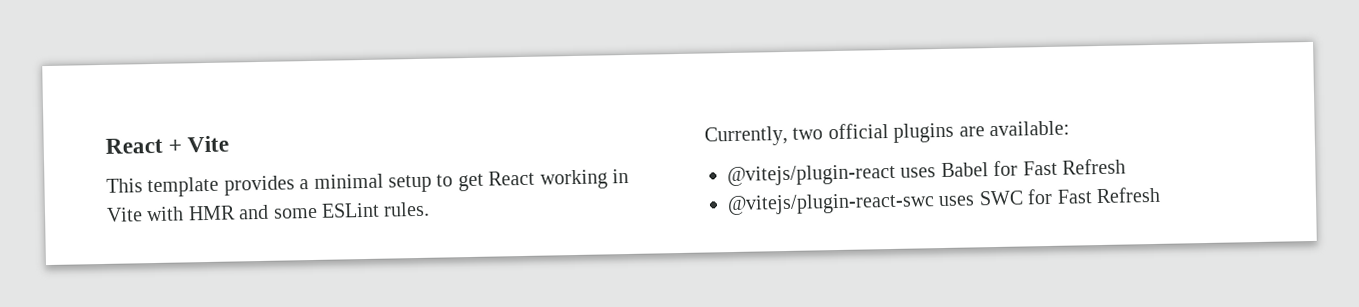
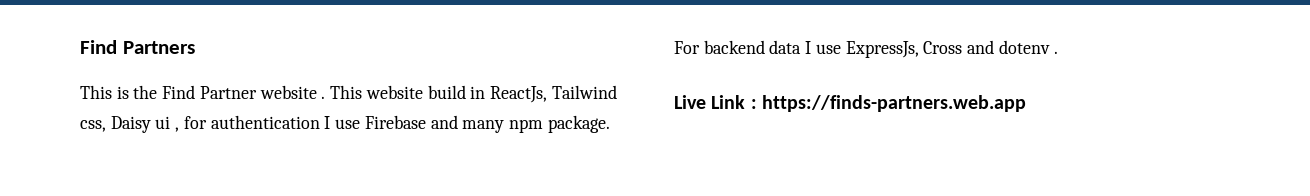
- React + Vite
- This template provides a minimal setup to get React working in Vite with HMR and some ESLint rules.
- Currently, two official plugins are available:
- @vitejs/plugin-react uses Babel for Fast Refresh
- @vitejs/plugin-react-swc uses SWC for Fast Refresh
+ Find Partners
+ This is the Find Partner website . This website build in ReactJs, Tailwind css, Daisy ui , for authentication I use Firebase and many npm package. For backend data I use ExpressJs, Cross and dotenv .
+ Live Link : https://finds-partners.web.app

